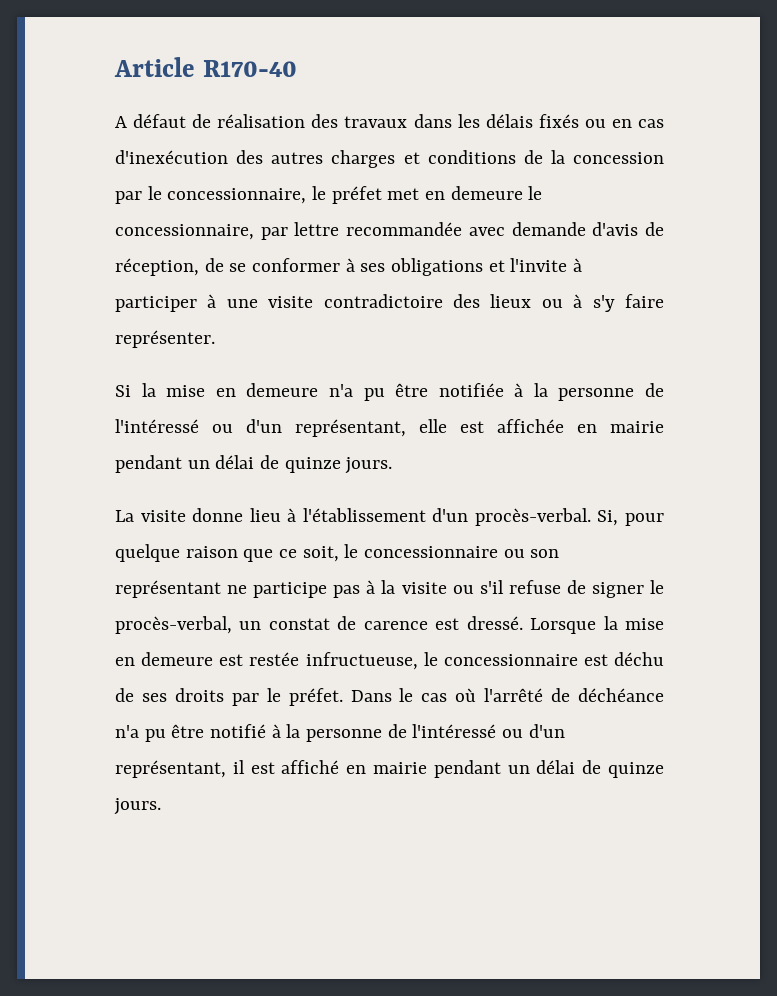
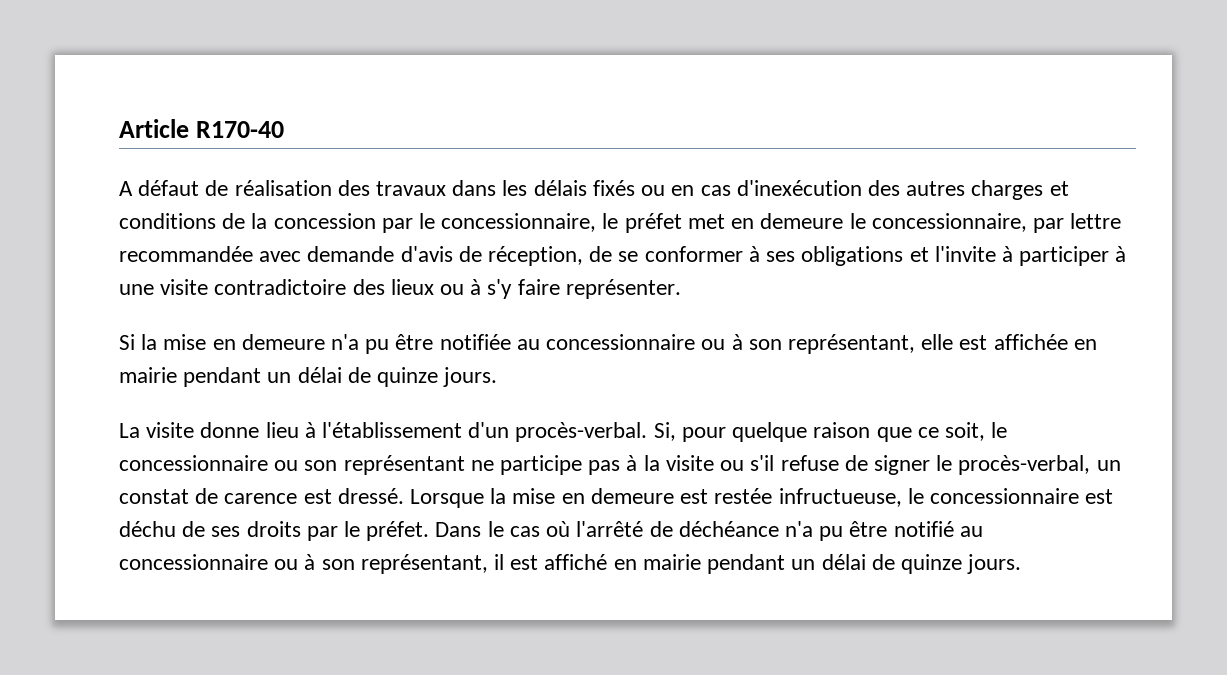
- Si la mise en demeure n'a pu être notifiée à la personne de l'intéressé ou d'un représentant, elle est affichée en mairie pendant un délai de quinze jours.
+ Si la mise en demeure n'a pu être notifiée au concessionnaire ou à son représentant, elle est affichée en mairie pendant un délai de quinze jours.
- Dans le cas où l'arrêté de déchéance n'a pu être notifié à la personne de l'intéressé ou d'un représentant, il est affiché en mairie pendant un délai de quinze jours.
+ Dans le cas où l'arrêté de déchéance n'a pu être notifié au concessionnaire ou à son représentant, il est affiché en mairie pendant un délai de quinze jours.

